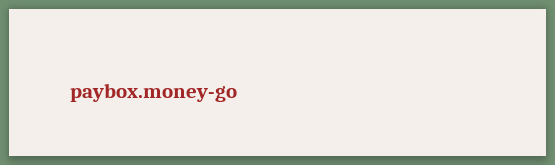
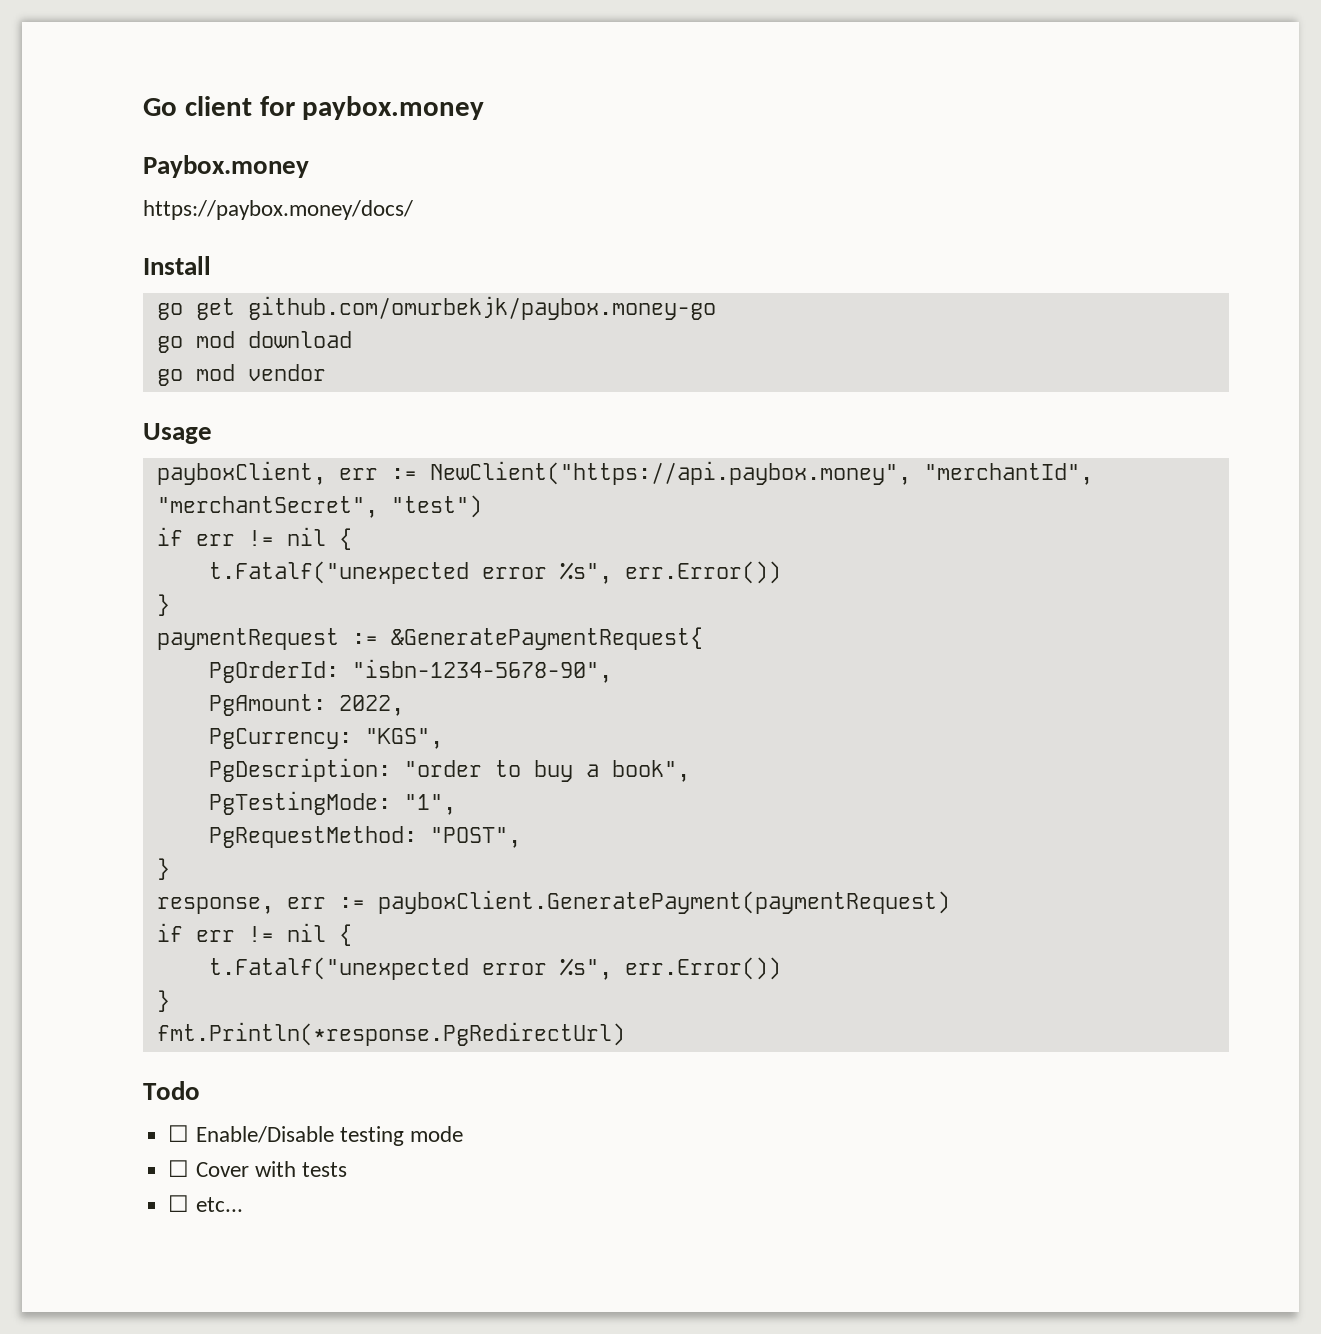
- paybox.money-go
+ Go client for paybox.money
+ Paybox.money
+ https://paybox.money/docs/
+ Install
+ go get github.com/omurbekjk/paybox.money-go
+ go mod download
+ go mod vendor
+ Usage
+ payboxClient, err := NewClient("https://api.paybox.money", "merchantId", "merchantSecret", "test")
+ if err != nil {
+ t.Fatalf("unexpected error %s", err.Error())
+ }
+ paymentRequest := &GeneratePaymentRequest{
+ PgOrderId: "isbn-1234-5678-90",
+ PgAmount: 2022,
+ PgCurrency: "KGS",
+ PgDescription: "order to buy a book",
+ PgTestingMode: "1",
+ PgRequestMethod: "POST",
+ }
+ response, err := payboxClient.GeneratePayment(paymentRequest)
+ if err != nil {
+ t.Fatalf("unexpected error %s", err.Error())
+ }
+ fmt.Println(*response.PgRedirectUrl)
+ Todo
+ ☐ Enable/Disable testing mode
+ ☐ Cover with tests
+ ☐ etc...

